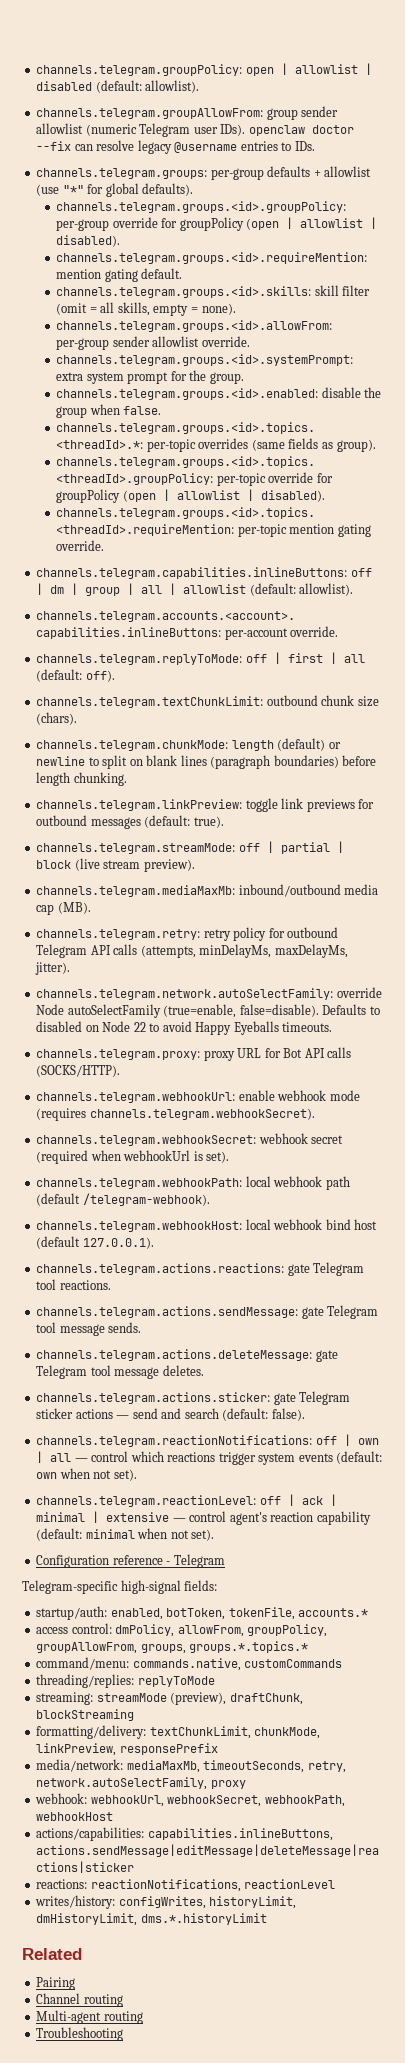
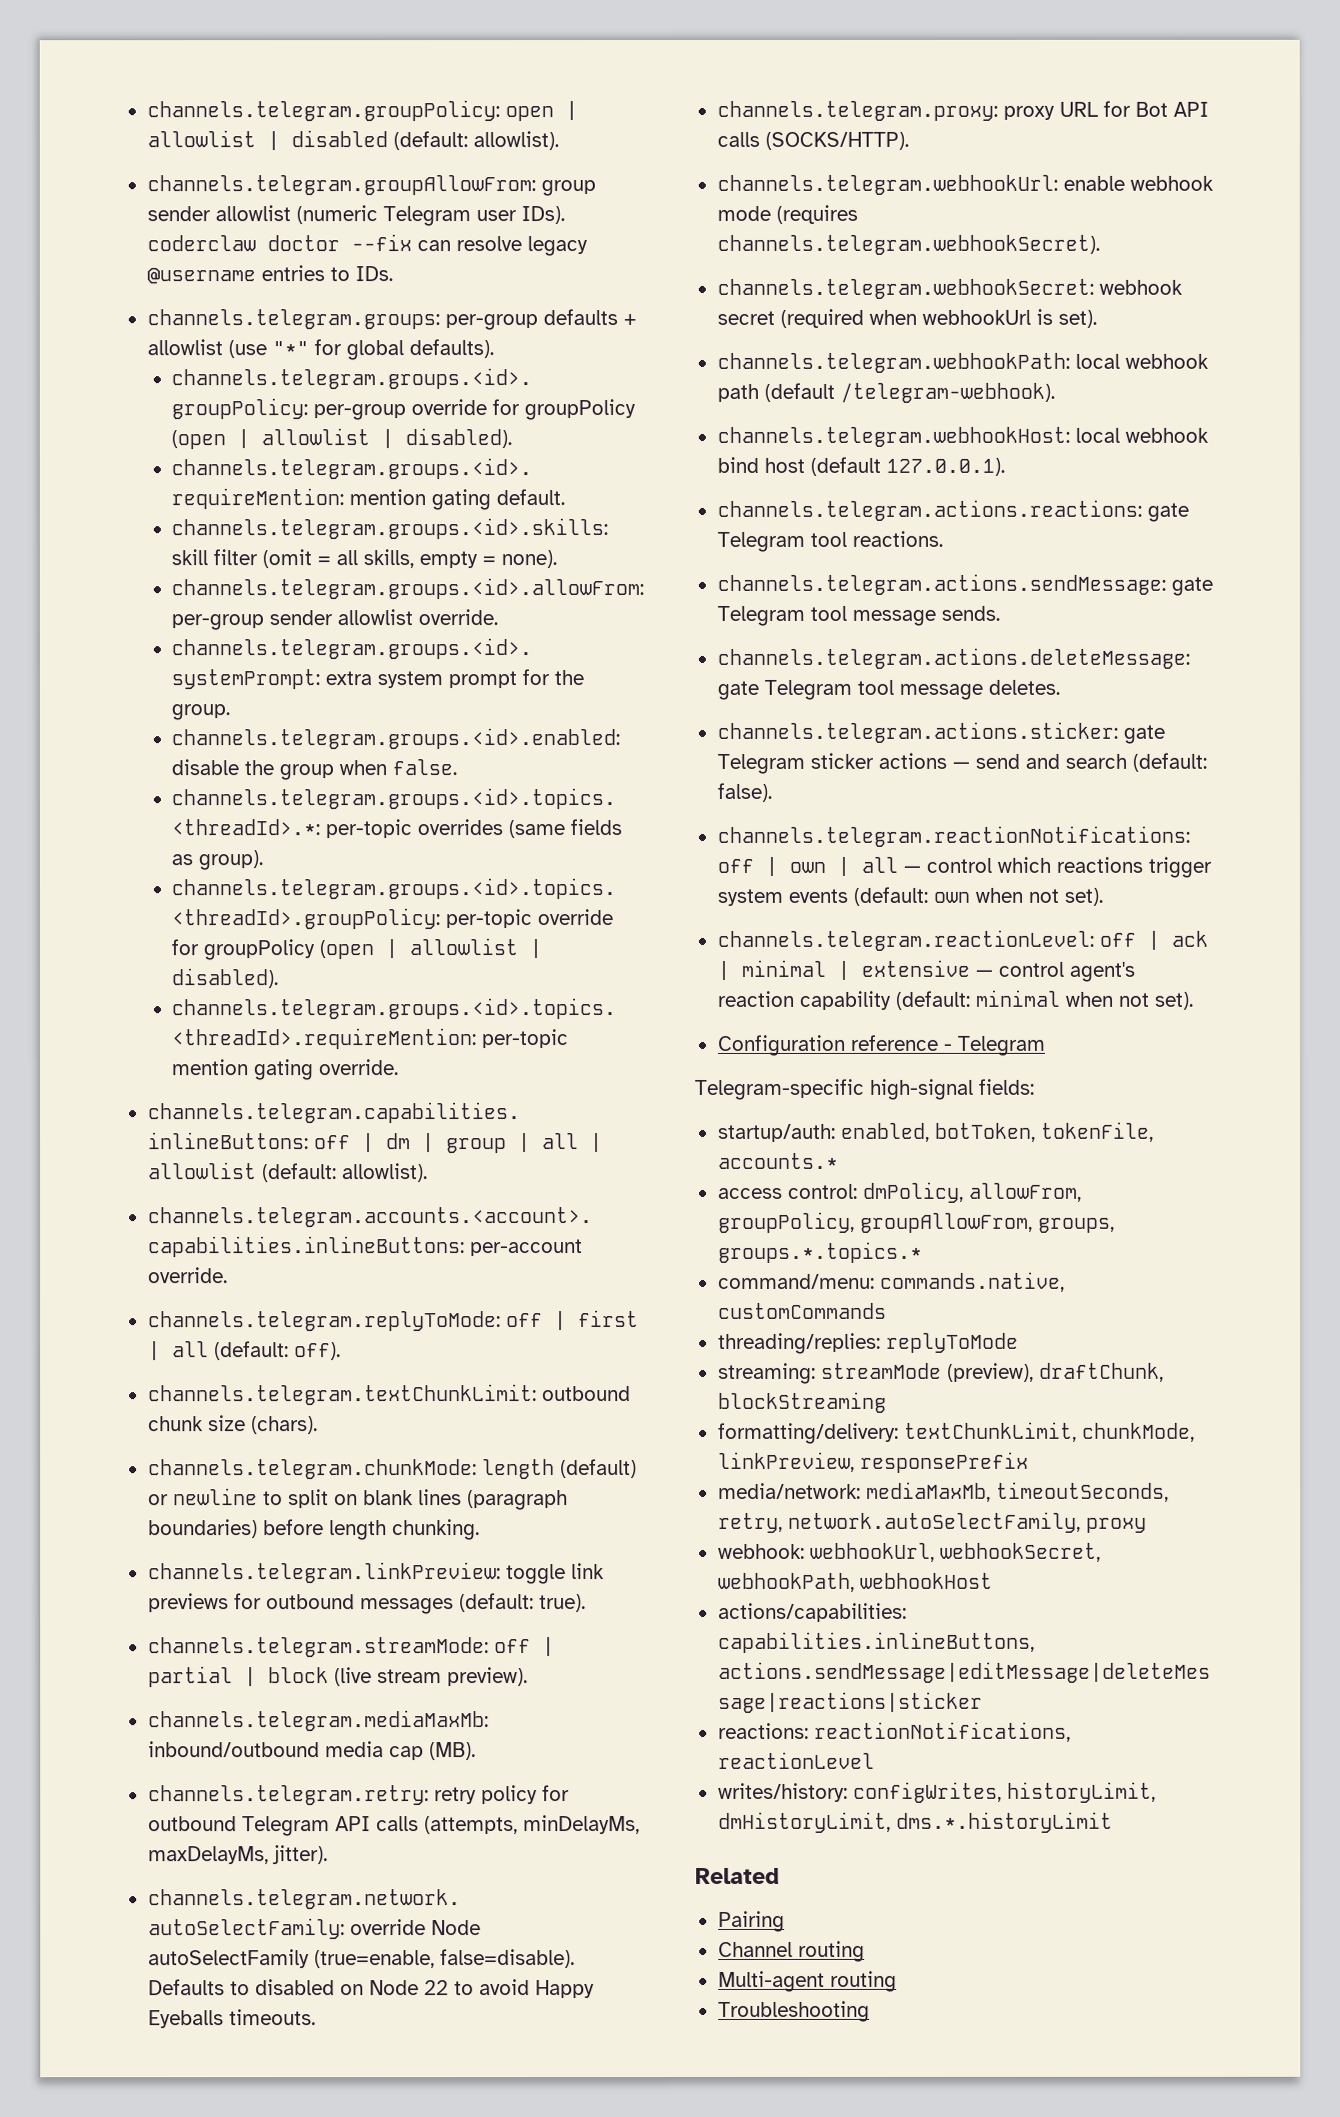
- channels.telegram.groupAllowFrom: group sender allowlist (numeric Telegram user IDs). openclaw doctor --fix can resolve legacy @username entries to IDs.
+ channels.telegram.groupAllowFrom: group sender allowlist (numeric Telegram user IDs). coderclaw doctor --fix can resolve legacy @username entries to IDs.

